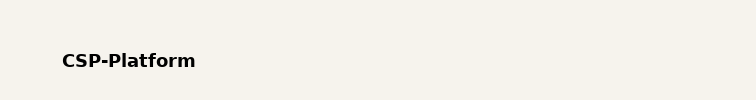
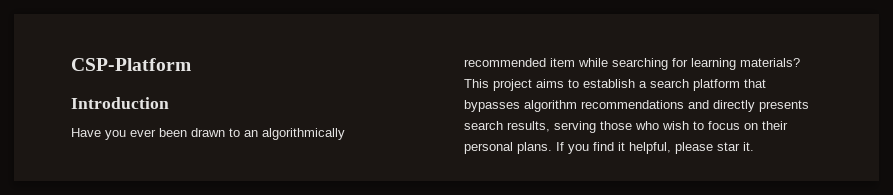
+ Introduction
+ Have you ever been drawn to an algorithmically recommended item while searching for learning materials? This project aims to establish a search platform that bypasses algorithm recommendations and directly presents search results, serving those who wish to focus on their personal plans. If you find it helpful, please star it.

